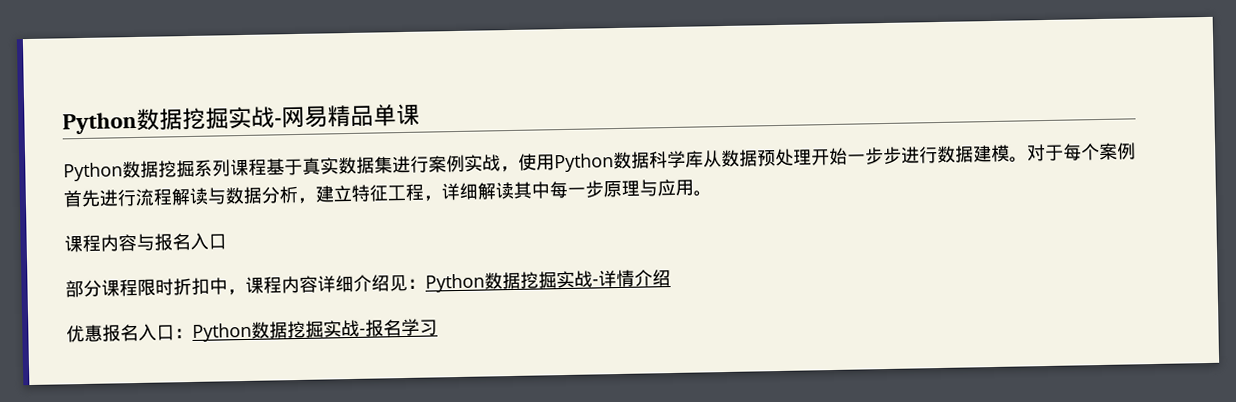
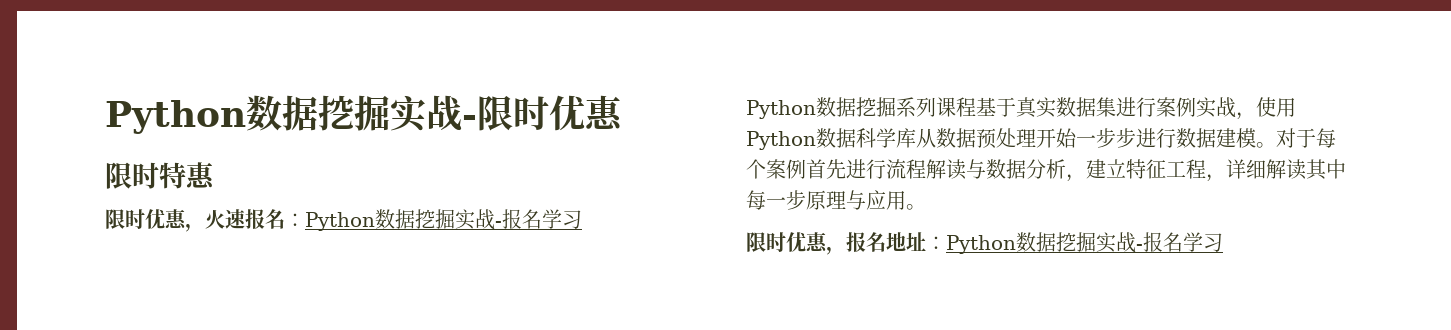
- Python数据挖掘实战-网易精品单课
+ Python数据挖掘实战-限时优惠
+ 限时特惠
+ 限时优惠，火速报名：Python数据挖掘实战-报名学习
- 课程内容与报名入口
- 部分课程限时折扣中，课程内容详细介绍见：Python数据挖掘实战-详情介绍
- 优惠报名入口：Python数据挖掘实战-报名学习
+ 限时优惠，报名地址：Python数据挖掘实战-报名学习

